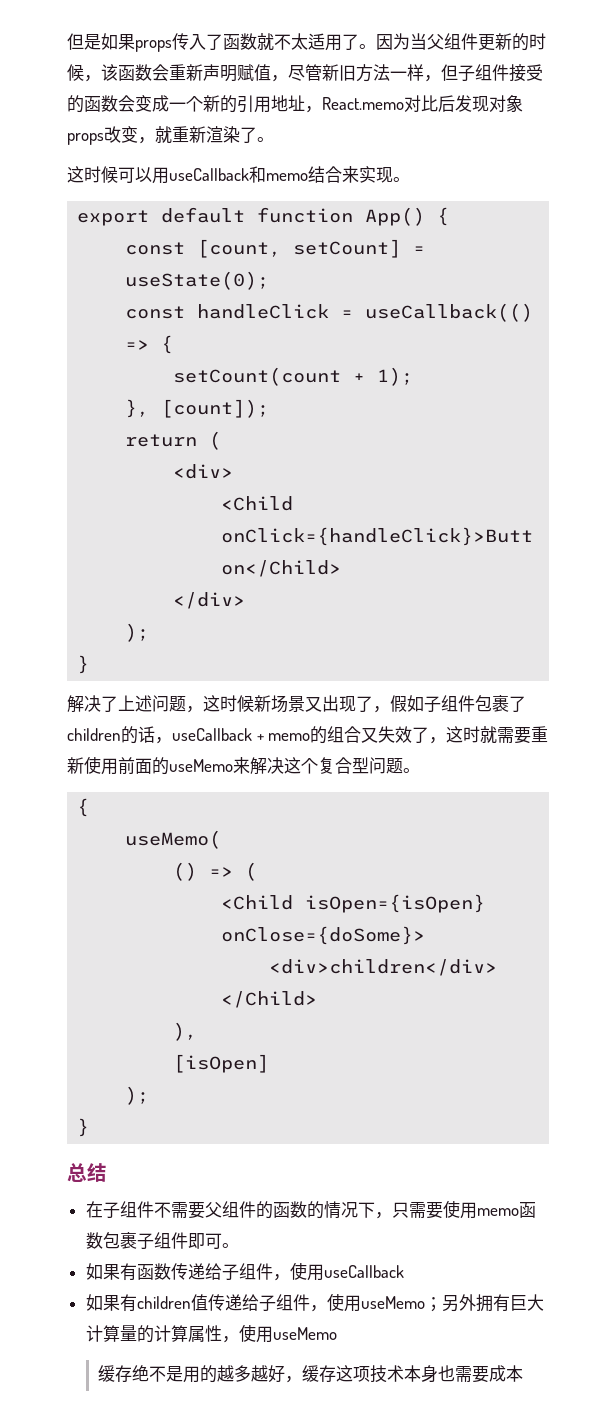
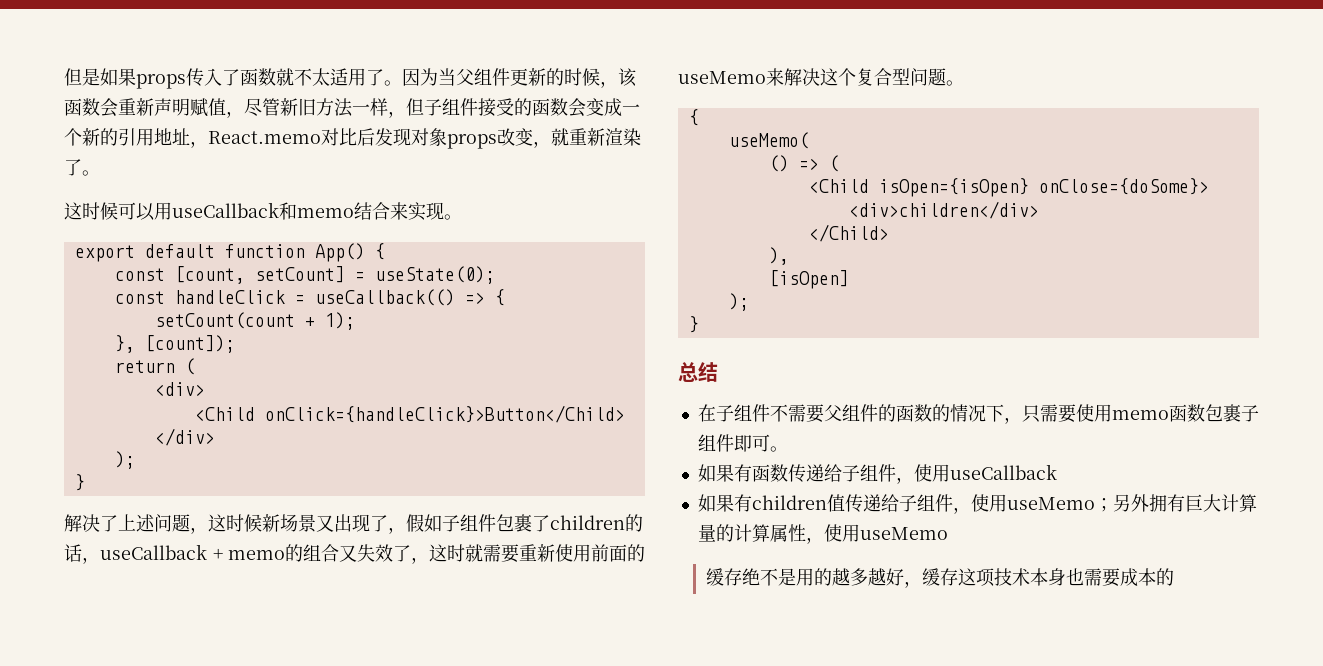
- 缓存绝不是用的越多越好，缓存这项技术本身也需要成本
+ 缓存绝不是用的越多越好，缓存这项技术本身也需要成本的

